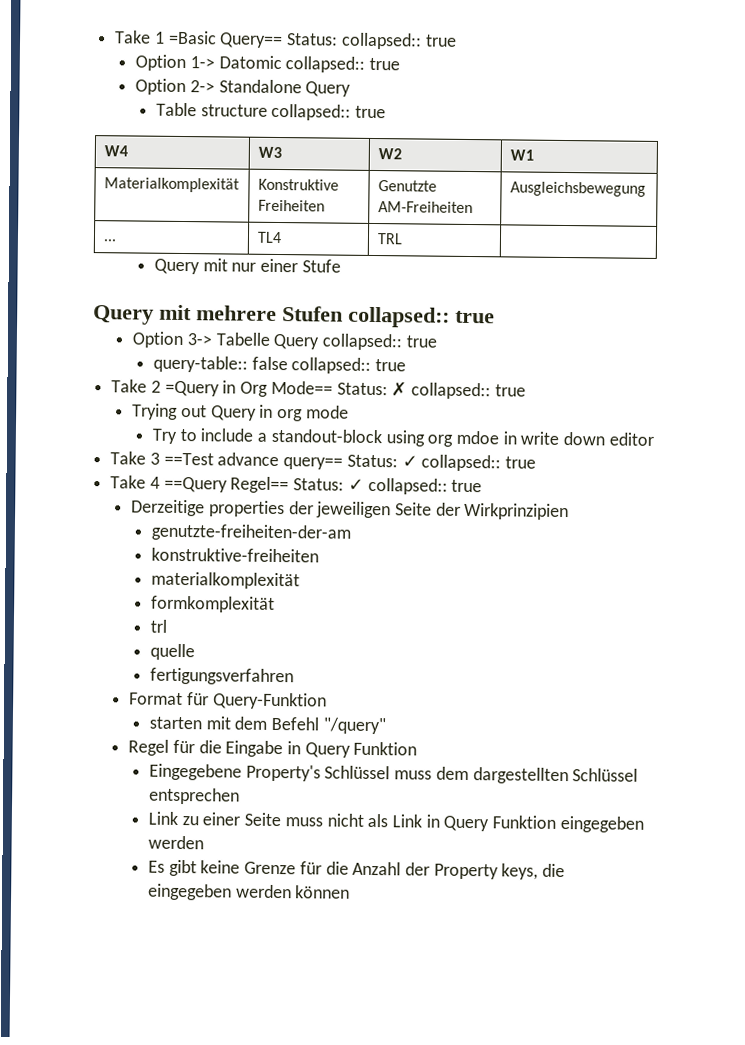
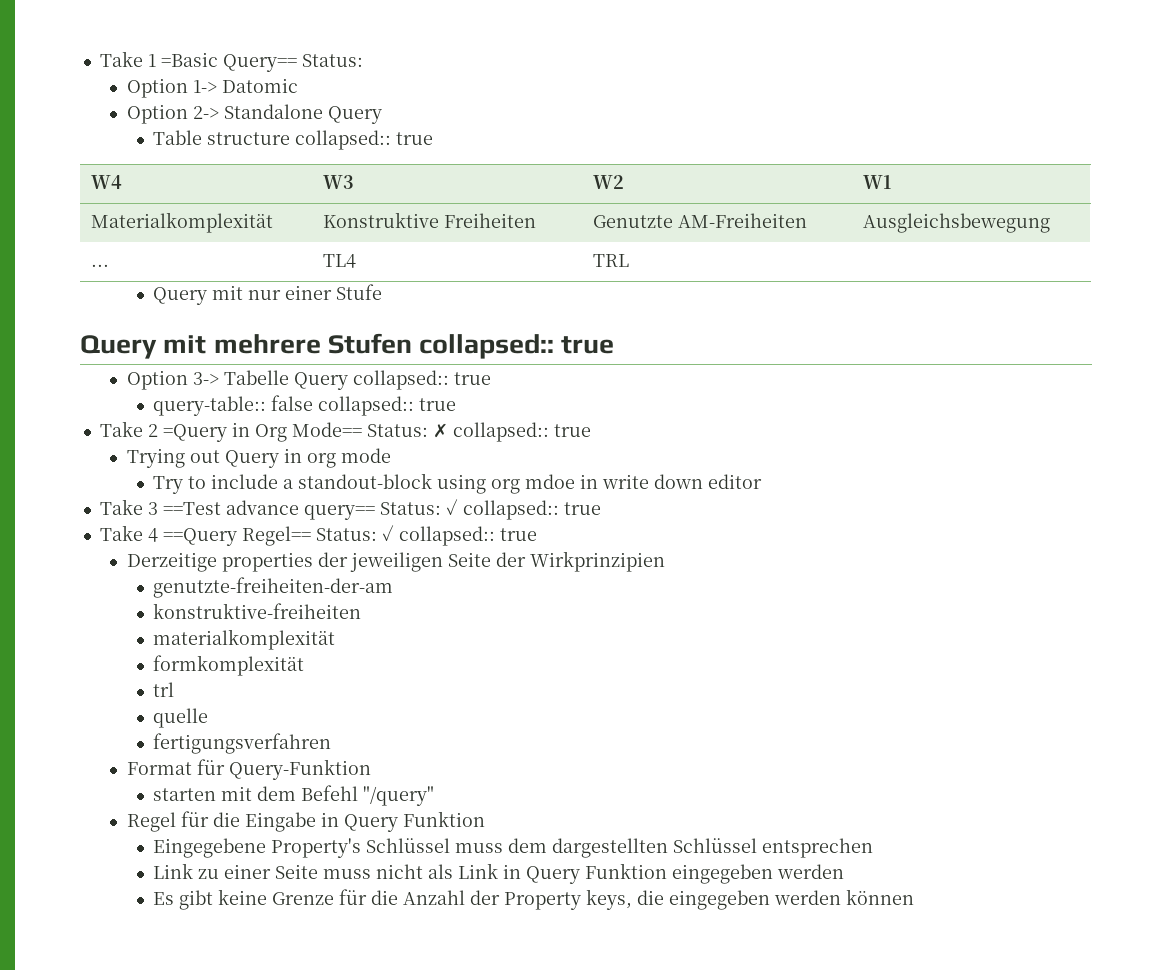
- Take 1 =Basic Query== Status: collapsed:: true
+ Take 1 =Basic Query== Status:
- Option 1-> Datomic collapsed:: true
+ Option 1-> Datomic

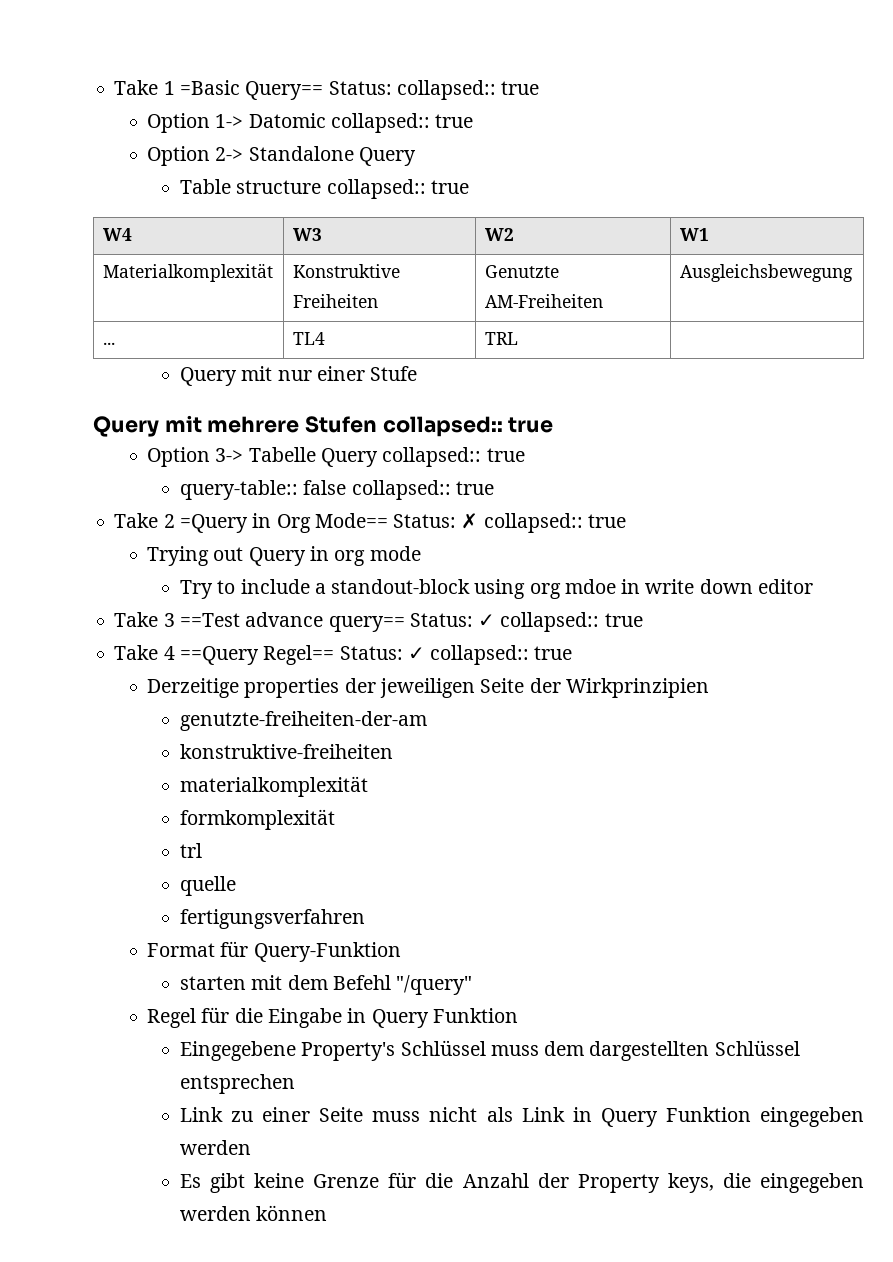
- Take 1 =Basic Query== Status:
+ Take 1 =Basic Query== Status: collapsed:: true
- Option 1-> Datomic
+ Option 1-> Datomic collapsed:: true

